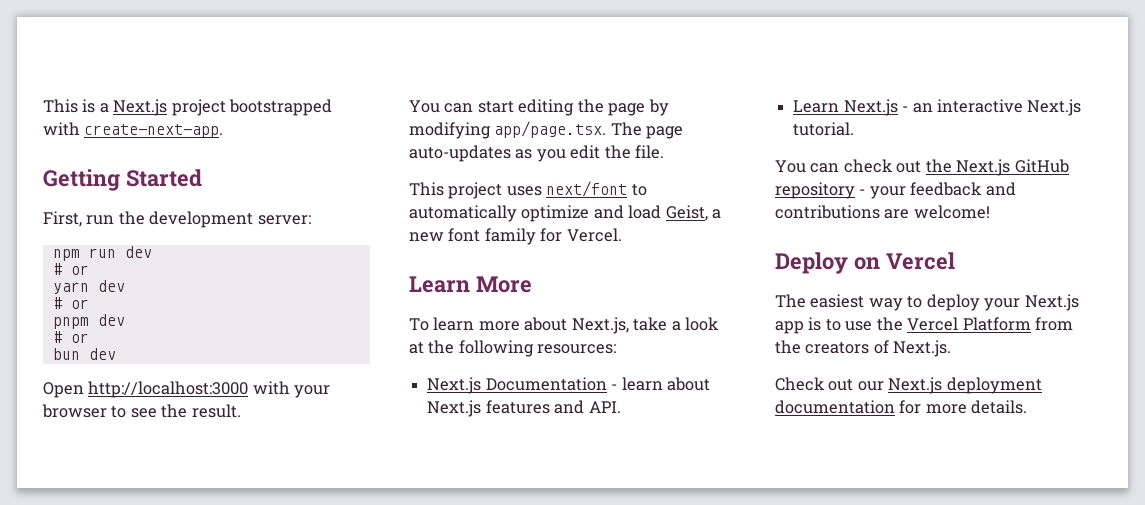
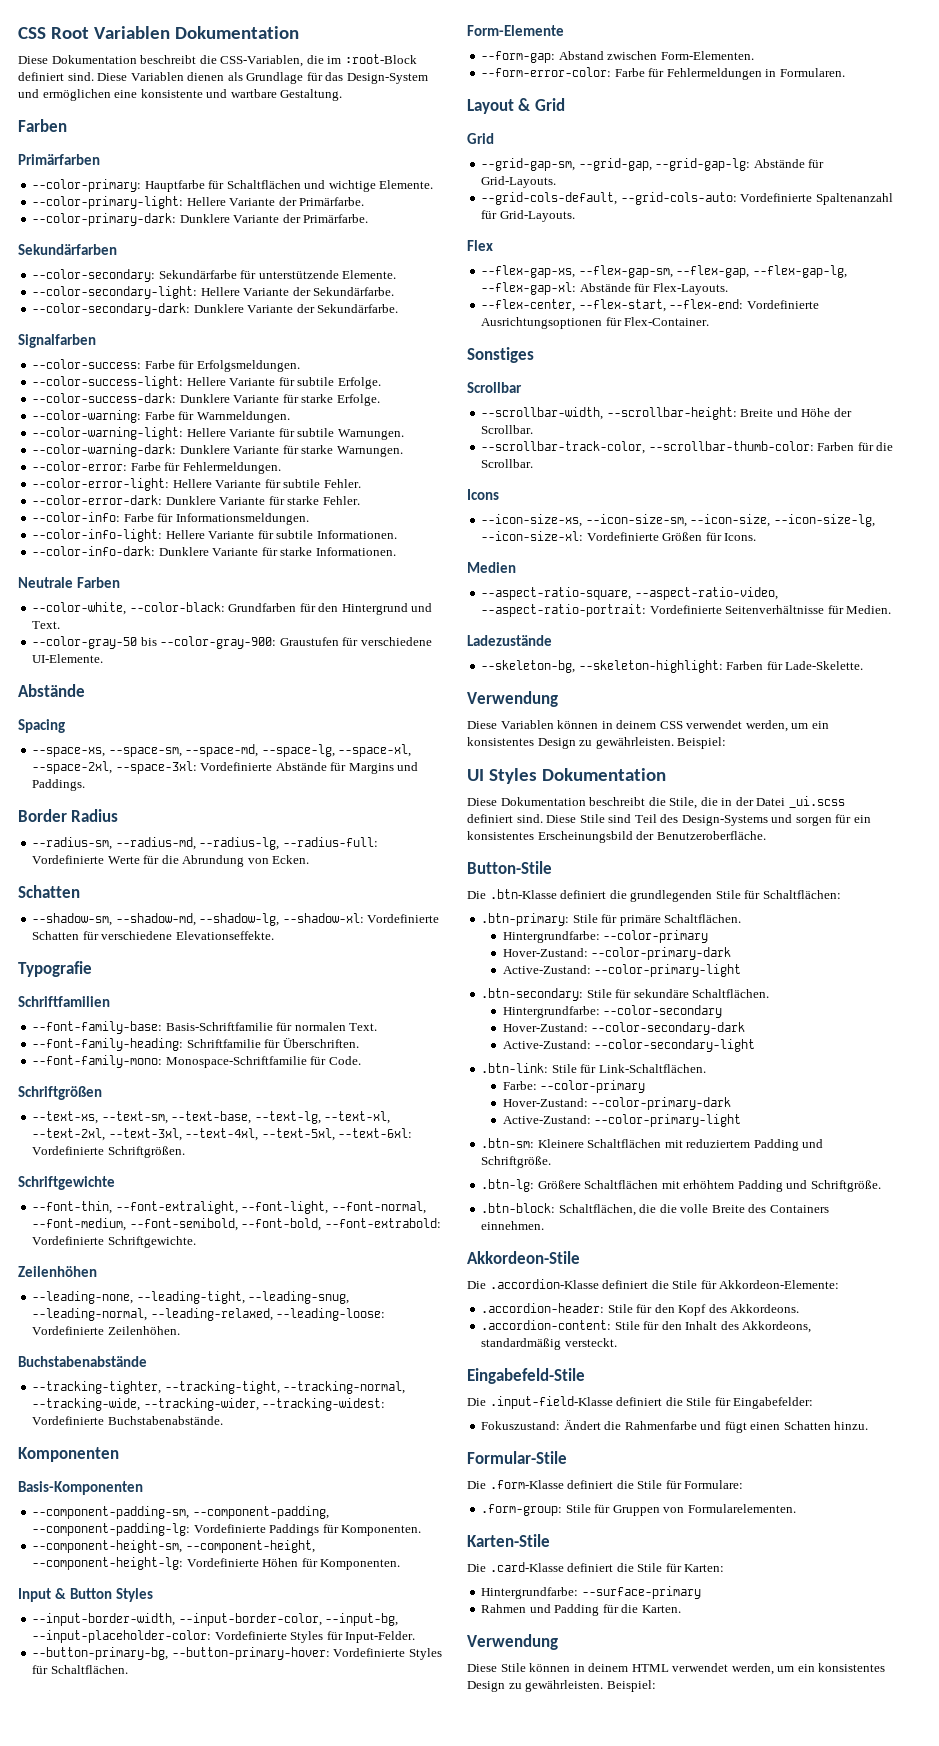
- This is a Next.js project bootstrapped with create-next-app.
- Getting Started
- First, run the development server:
- npm run dev
- # or
- yarn dev
- # or
- pnpm dev
- # or
- bun dev
- Open http://localhost:3000 with your browser to see the result.
- You can start editing the page by modifying app/page.tsx. The page auto-updates as you edit the file.
- This project uses next/font to automatically optimize and load Geist, a new font family for Vercel.
- Learn More
- To learn more about Next.js, take a look at the following resources:
- Next.js Documentation - learn about Next.js features and API.
- Learn Next.js - an interactive Next.js tutorial.
- You can check out the Next.js GitHub repository - your feedback and contributions are welcome!
- Deploy on Vercel
- The easiest way to deploy your Next.js app is to use the Vercel Platform from the creators of Next.js.
- Check out our Next.js deployment documentation for more details.
+ CSS Root Variablen Dokumentation
+ Diese Dokumentation beschreibt die CSS-Variablen, die im :root-Block definiert sind. Diese Variablen dienen als Grundlage für das Design-System und ermöglichen eine konsistente und wartbare Gestaltung.
+ Farben
+ Primärfarben
+ --color-primary: Hauptfarbe für Schaltflächen und wichtige Elemente.
+ --color-primary-light: Hellere Variante der Primärfarbe.
+ --color-primary-dark: Dunklere Variante der Primärfarbe.
+ Sekundärfarben
+ --color-secondary: Sekundärfarbe für unterstützende Elemente.
+ --color-secondary-light: Hellere Variante der Sekundärfarbe.
+ --color-secondary-dark: Dunklere Variante der Sekundärfarbe.
+ Signalfarben
+ --color-success: Farbe für Erfolgsmeldungen.
+ --color-success-light: Hellere Variante für subtile Erfolge.
+ --color-success-dark: Dunklere Variante für starke Erfolge.
+ --color-warning: Farbe für Warnmeldungen.
+ --color-warning-light: Hellere Variante für subtile Warnungen.
+ --color-warning-dark: Dunklere Variante für starke Warnungen.
+ --color-error: Farbe für Fehlermeldungen.
+ --color-error-light: Hellere Variante für subtile Fehler.
+ --color-error-dark: Dunklere Variante für starke Fehler.
+ --color-info: Farbe für Informationsmeldungen.
+ --color-info-light: Hellere Variante für subtile Informationen.
+ --color-info-dark: Dunklere Variante für starke Informationen.
+ Neutrale Farben
+ --color-white, --color-black: Grundfarben für den Hintergrund und Text.
+ --color-gray-50 bis --color-gray-900: Graustufen für verschiedene UI-Elemente.
+ Abstände
+ Spacing
+ --space-xs, --space-sm, --space-md, --space-lg, --space-xl, --space-2xl, --space-3xl: Vordefinierte Abstände für Margins und Paddings.
+ Border Radius
+ --radius-sm, --radius-md, --radius-lg, --radius-full: Vordefinierte Werte für die Abrundung von Ecken.
+ Schatten
+ --shadow-sm, --shadow-md, --shadow-lg, --shadow-xl: Vordefinierte Schatten für verschiedene Elevationseffekte.
+ Typografie
+ Schriftfamilien
+ --font-family-base: Basis-Schriftfamilie für normalen Text.
+ --font-family-heading: Schriftfamilie für Überschriften.
+ --font-family-mono: Monospace-Schriftfamilie für Code.
+ Schriftgrößen
+ --text-xs, --text-sm, --text-base, --text-lg, --text-xl, --text-2xl, --text-3xl, --text-4xl, --text-5xl, --text-6xl: Vordefinierte Schriftgrößen.
+ Schriftgewichte
+ --font-thin, --font-extralight, --font-light, --font-normal, --font-medium, --font-semibold, --font-bold, --font-extrabold: Vordefinierte Schriftgewichte.
+ Zeilenhöhen
+ --leading-none, --leading-tight, --leading-snug, --leading-normal, --leading-relaxed, --leading-loose: Vordefinierte Zeilenhöhen.
+ Buchstabenabstände
+ --tracking-tighter, --tracking-tight, --tracking-normal, --tracking-wide, --tracking-wider, --tracking-widest: Vordefinierte Buchstabenabstände.
+ Komponenten
+ Basis-Komponenten
+ --component-padding-sm, --component-padding, --component-padding-lg: Vordefinierte Paddings für Komponenten.
+ --component-height-sm, --component-height, --component-height-lg: Vordefinierte Höhen für Komponenten.
+ Input & Button Styles
+ --input-border-width, --input-border-color, --input-bg, --input-placeholder-color: Vordefinierte Styles für Input-Felder.
+ --button-primary-bg, --button-primary-hover: Vordefinierte Styles für Schaltflächen.
+ Form-Elemente
+ --form-gap: Abstand zwischen Form-Elementen.
+ --form-error-color: Farbe für Fehlermeldungen in Formularen.
+ Layout & Grid
+ Grid
+ --grid-gap-sm, --grid-gap, --grid-gap-lg: Abstände für Grid-Layouts.
+ --grid-cols-default, --grid-cols-auto: Vordefinierte Spaltenanzahl für Grid-Layouts.
+ Flex
+ --flex-gap-xs, --flex-gap-sm, --flex-gap, --flex-gap-lg, --flex-gap-xl: Abstände für Flex-Layouts.
+ --flex-center, --flex-start, --flex-end: Vordefinierte Ausrichtungsoptionen für Flex-Container.
+ Sonstiges
+ Scrollbar
+ --scrollbar-width, --scrollbar-height: Breite und Höhe der Scrollbar.
+ --scrollbar-track-color, --scrollbar-thumb-color: Farben für die Scrollbar.
+ Icons
+ --icon-size-xs, --icon-size-sm, --icon-size, --icon-size-lg, --icon-size-xl: Vordefinierte Größen für Icons.
+ Medien
+ --aspect-ratio-square, --aspect-ratio-video, --aspect-ratio-portrait: Vordefinierte Seitenverhältnisse für Medien.
+ Ladezustände
+ --skeleton-bg, --skeleton-highlight: Farben für Lade-Skelette.
+ Verwendung
+ Diese Variablen können in deinem CSS verwendet werden, um ein konsistentes Design zu gewährleisten. Beispiel:
+ UI Styles Dokumentation
+ Diese Dokumentation beschreibt die Stile, die in der Datei _ui.scss definiert sind. Diese Stile sind Teil des Design-Systems und sorgen für ein konsistentes Erscheinungsbild der Benutzeroberfläche.
+ Button-Stile
+ Die .btn-Klasse definiert die grundlegenden Stile für Schaltflächen:
+ .btn-primary: Stile für primäre Schaltflächen.
+ Hintergrundfarbe: --color-primary
+ Hover-Zustand: --color-primary-dark
+ Active-Zustand: --color-primary-light
+ .btn-secondary: Stile für sekundäre Schaltflächen.
+ Hintergrundfarbe: --color-secondary
+ Hover-Zustand: --color-secondary-dark
+ Active-Zustand: --color-secondary-light
+ .btn-link: Stile für Link-Schaltflächen.
+ Farbe: --color-primary
+ Hover-Zustand: --color-primary-dark
+ Active-Zustand: --color-primary-light
+ .btn-sm: Kleinere Schaltflächen mit reduziertem Padding und Schriftgröße.
+ .btn-lg: Größere Schaltflächen mit erhöhtem Padding und Schriftgröße.
+ .btn-block: Schaltflächen, die die volle Breite des Containers einnehmen.
+ Akkordeon-Stile
+ Die .accordion-Klasse definiert die Stile für Akkordeon-Elemente:
+ .accordion-header: Stile für den Kopf des Akkordeons.
+ .accordion-content: Stile für den Inhalt des Akkordeons, standardmäßig versteckt.
+ Eingabefeld-Stile
+ Die .input-field-Klasse definiert die Stile für Eingabefelder:
+ Fokuszustand: Ändert die Rahmenfarbe und fügt einen Schatten hinzu.
+ Formular-Stile
+ Die .form-Klasse definiert die Stile für Formulare:
+ .form-group: Stile für Gruppen von Formularelementen.
+ Karten-Stile
+ Die .card-Klasse definiert die Stile für Karten:
+ Hintergrundfarbe: --surface-primary
+ Rahmen und Padding für die Karten.
+ Verwendung
+ Diese Stile können in deinem HTML verwendet werden, um ein konsistentes Design zu gewährleisten. Beispiel:

